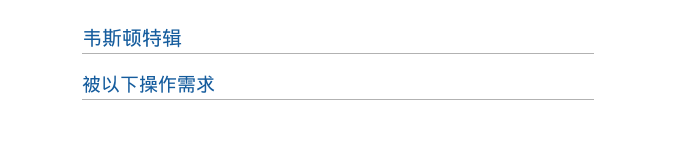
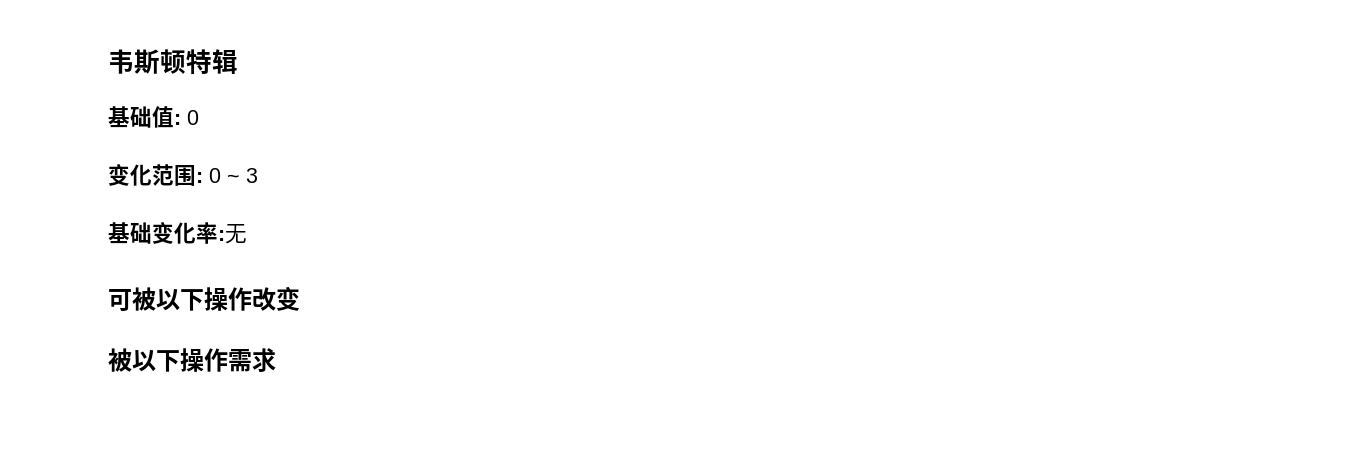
+ 基础值: 0
+ 变化范围: 0 ~ 3
+ 基础变化率:无
+ 可被以下操作改变

